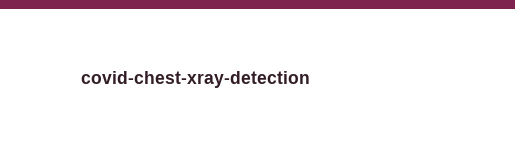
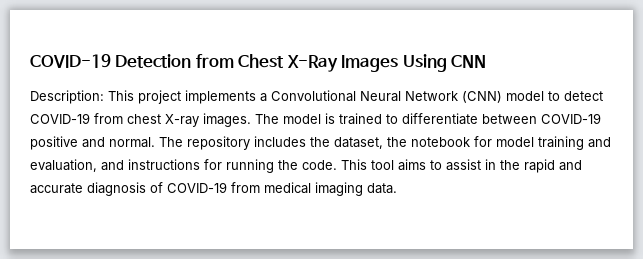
- covid-chest-xray-detection
+ COVID-19 Detection from Chest X-Ray Images Using CNN
+ Description: This project implements a Convolutional Neural Network (CNN) model to detect COVID-19 from chest X-ray images. The model is trained to differentiate between COVID-19 positive and normal. The repository includes the dataset, the notebook for model training and evaluation, and instructions for running the code. This tool aims to assist in the rapid and accurate diagnosis of COVID-19 from medical imaging data.

